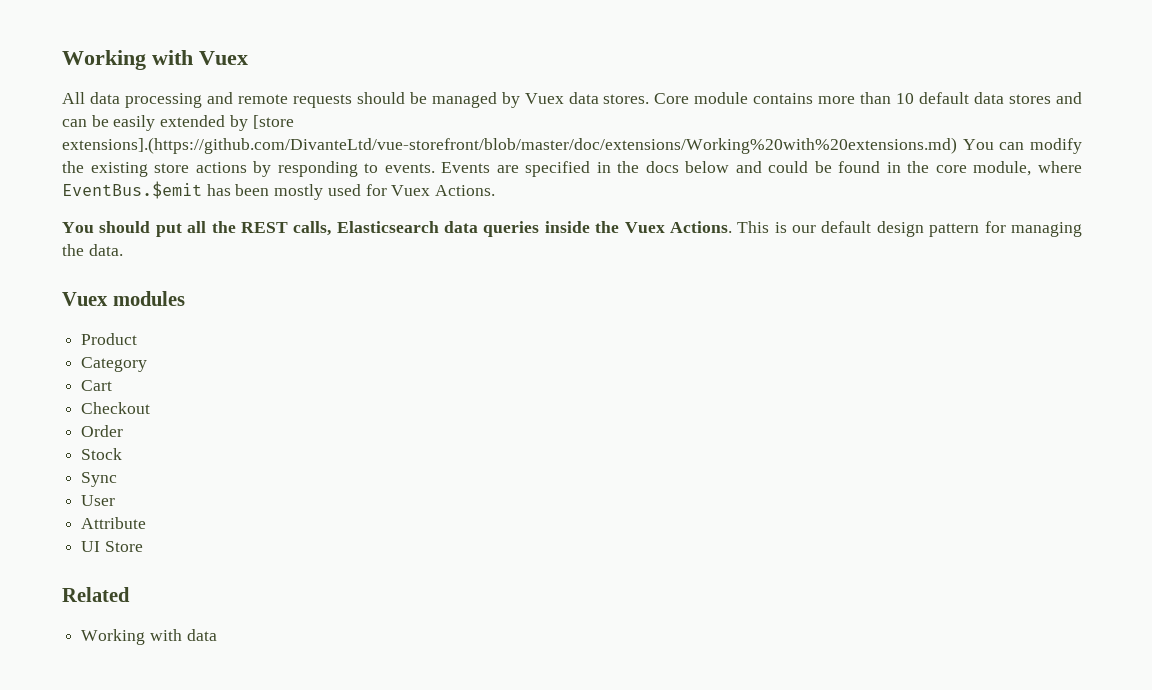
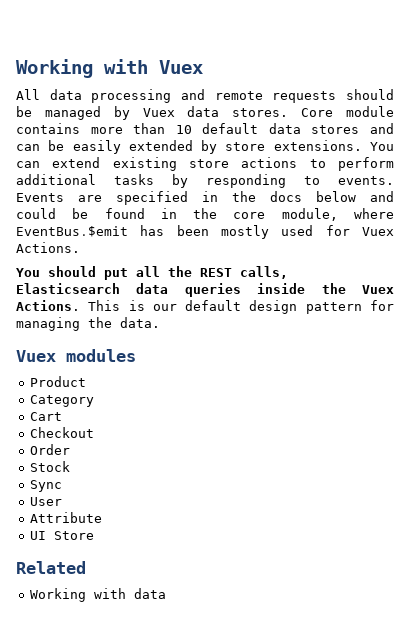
- Core module contains more than 10 default data stores and can be easily extended by [store extensions].(https://github.com/DivanteLtd/vue-storefront/blob/master/doc/extensions/Working%20with%20extensions.md) You can modify the existing store actions by responding to events.
+ Core module contains more than 10 default data stores and can be easily extended by store extensions. You can extend existing store actions to perform additional tasks by responding to events.

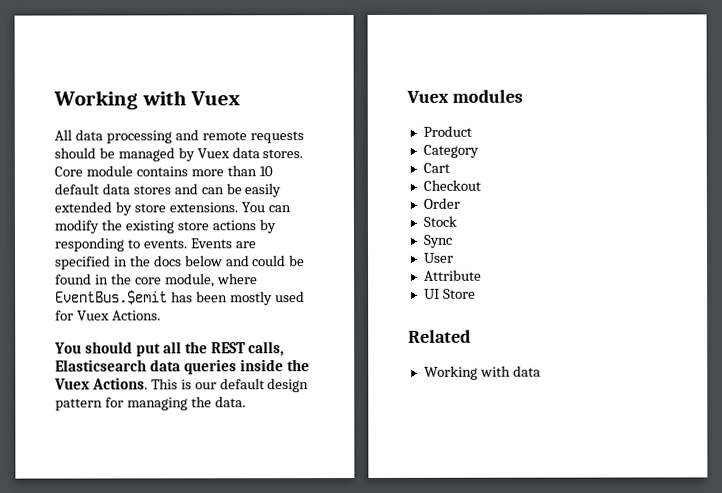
- You can extend existing store actions to perform additional tasks by responding to events.
+ You can modify the existing store actions by responding to events.

